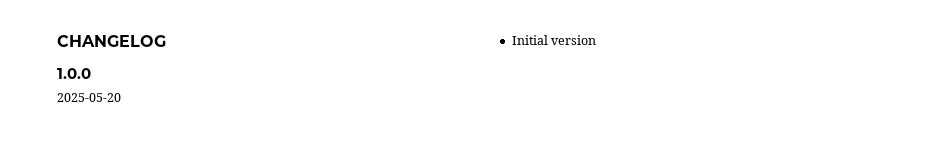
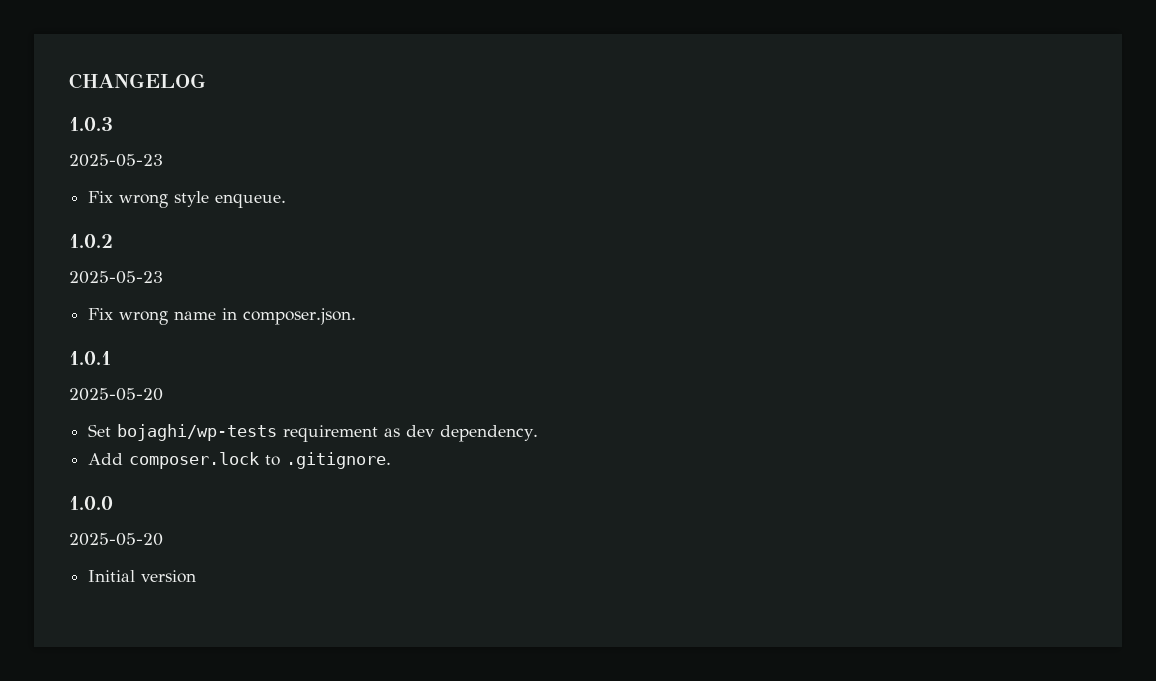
+ 1.0.3
+ 2025-05-23
+ Fix wrong style enqueue.
+ 1.0.2
+ 2025-05-23
+ Fix wrong name in composer.json.
+ 1.0.1
+ 2025-05-20
+ Set bojaghi/wp-tests requirement as dev dependency.
+ Add composer.lock to .gitignore.

